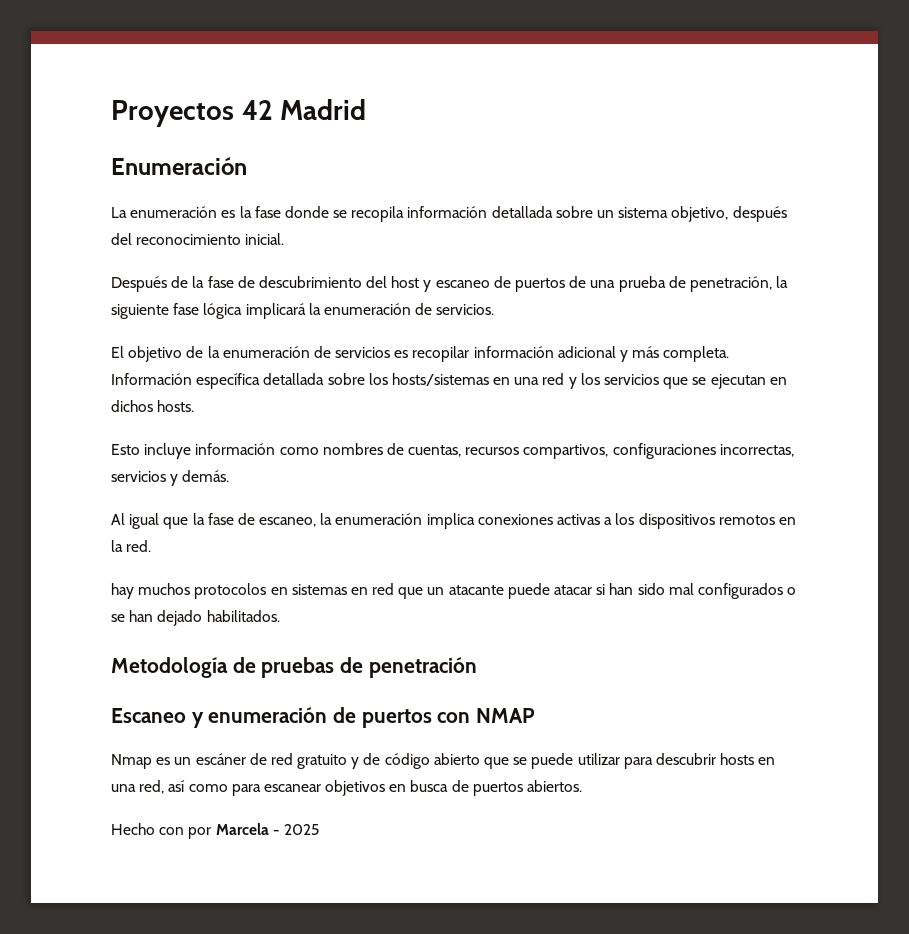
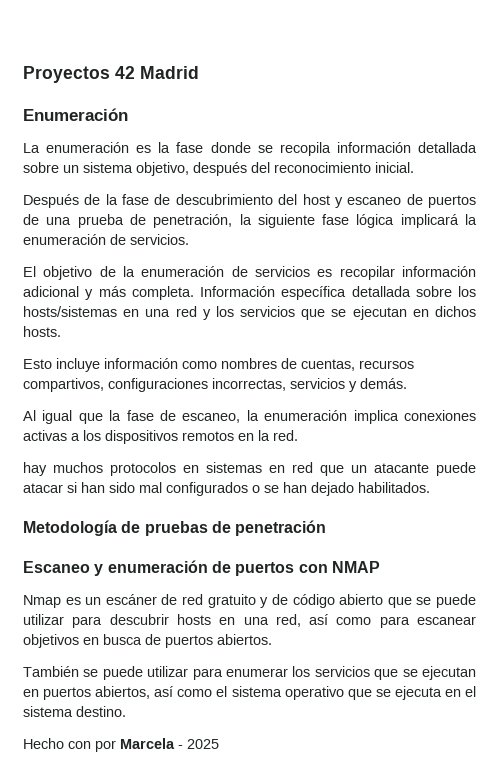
+ También se puede utilizar para enumerar los servicios que se ejecutan en puertos abiertos, así como el sistema operativo que se ejecuta en el sistema destino.

